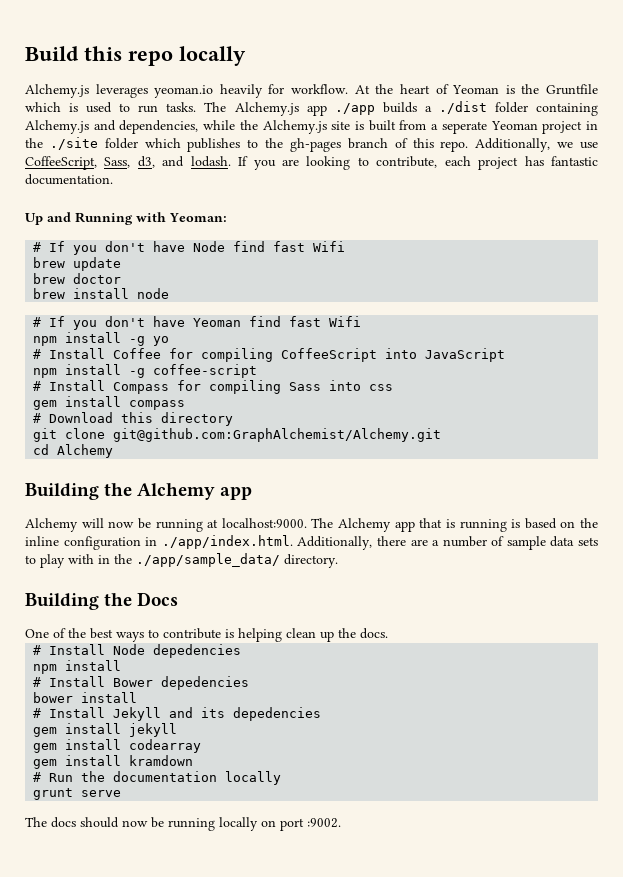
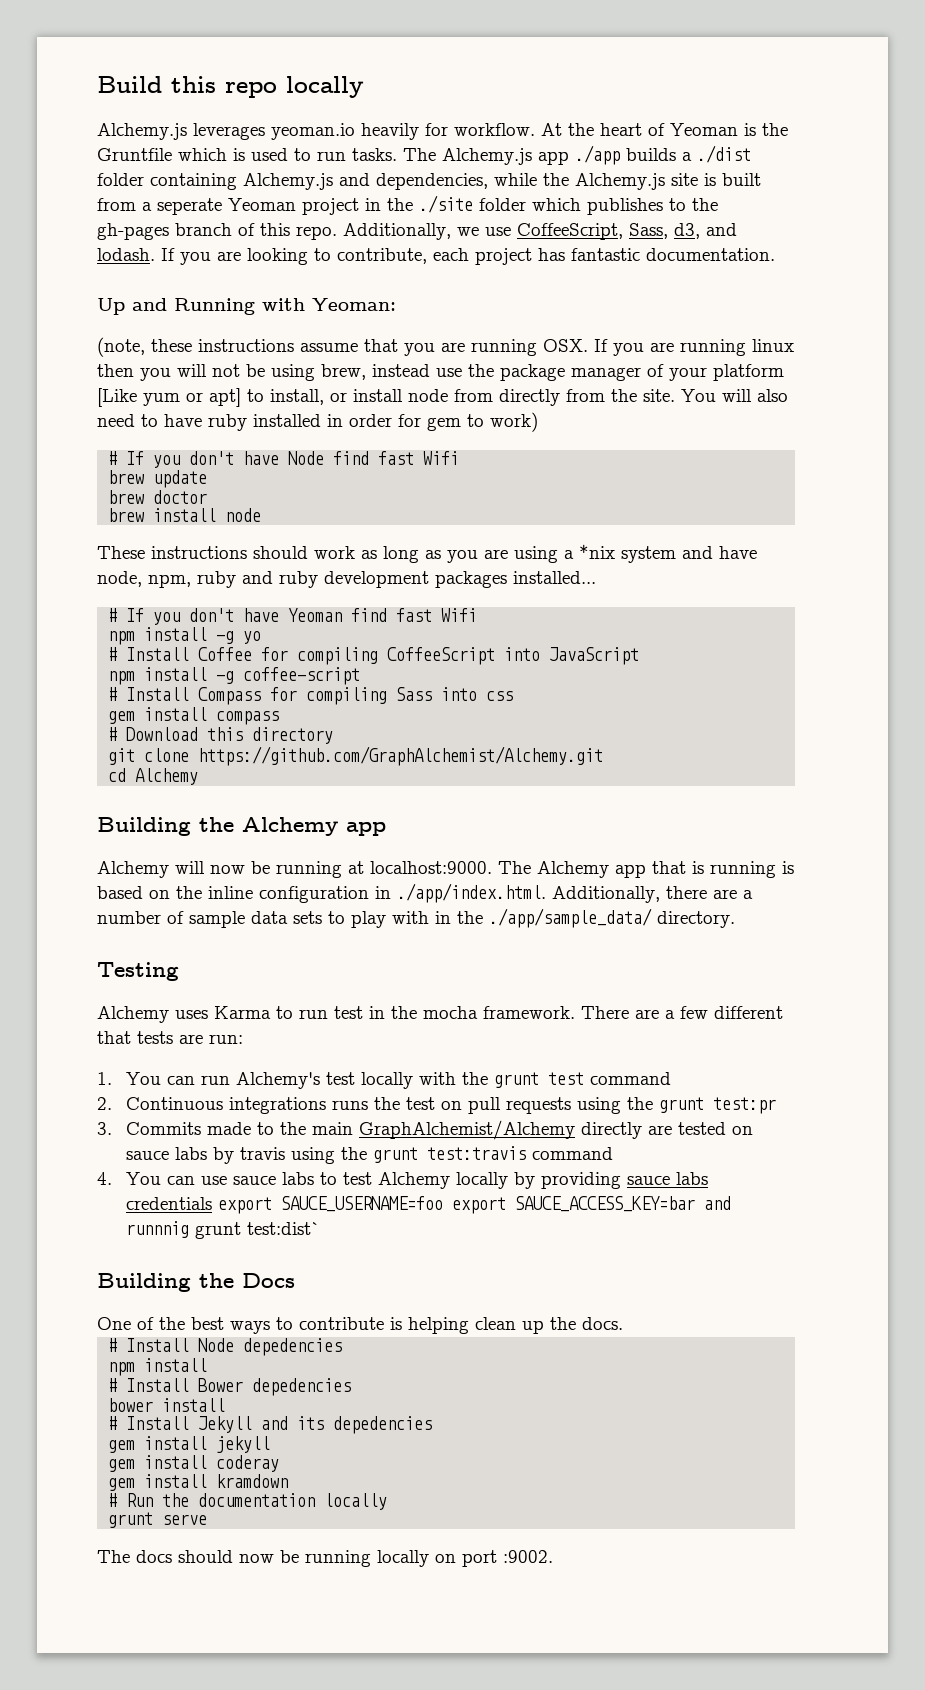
+ (note, these instructions assume that you are running OSX. If you are running linux then you will not be using brew, instead use the package manager of your platform [Like yum or apt] to install, or install node from directly from the site. You will also need to have ruby installed in order for gem to work)
+ These instructions should work as long as you are using a *nix system and have node, npm, ruby and ruby development packages installed...
- git clone git@github.com:GraphAlchemist/Alchemy.git
+ git clone https://github.com/GraphAlchemist/Alchemy.git
+ Testing
+ Alchemy uses Karma to run test in the mocha framework. There are a few different that tests are run:
+ 1. You can run Alchemy's test locally with the grunt test command
+ 2. Continuous integrations runs the test on pull requests using the grunt test:pr
+ 3. Commits made to the main GraphAlchemist/Alchemy directly are tested on sauce labs by travis using the grunt test:travis command
+ 4. You can use sauce labs to test Alchemy locally by providing sauce labs credentials export SAUCE_USERNAME=foo export SAUCE_ACCESS_KEY=bar and runnnig grunt test:dist`
- gem install codearray
+ gem install coderay

